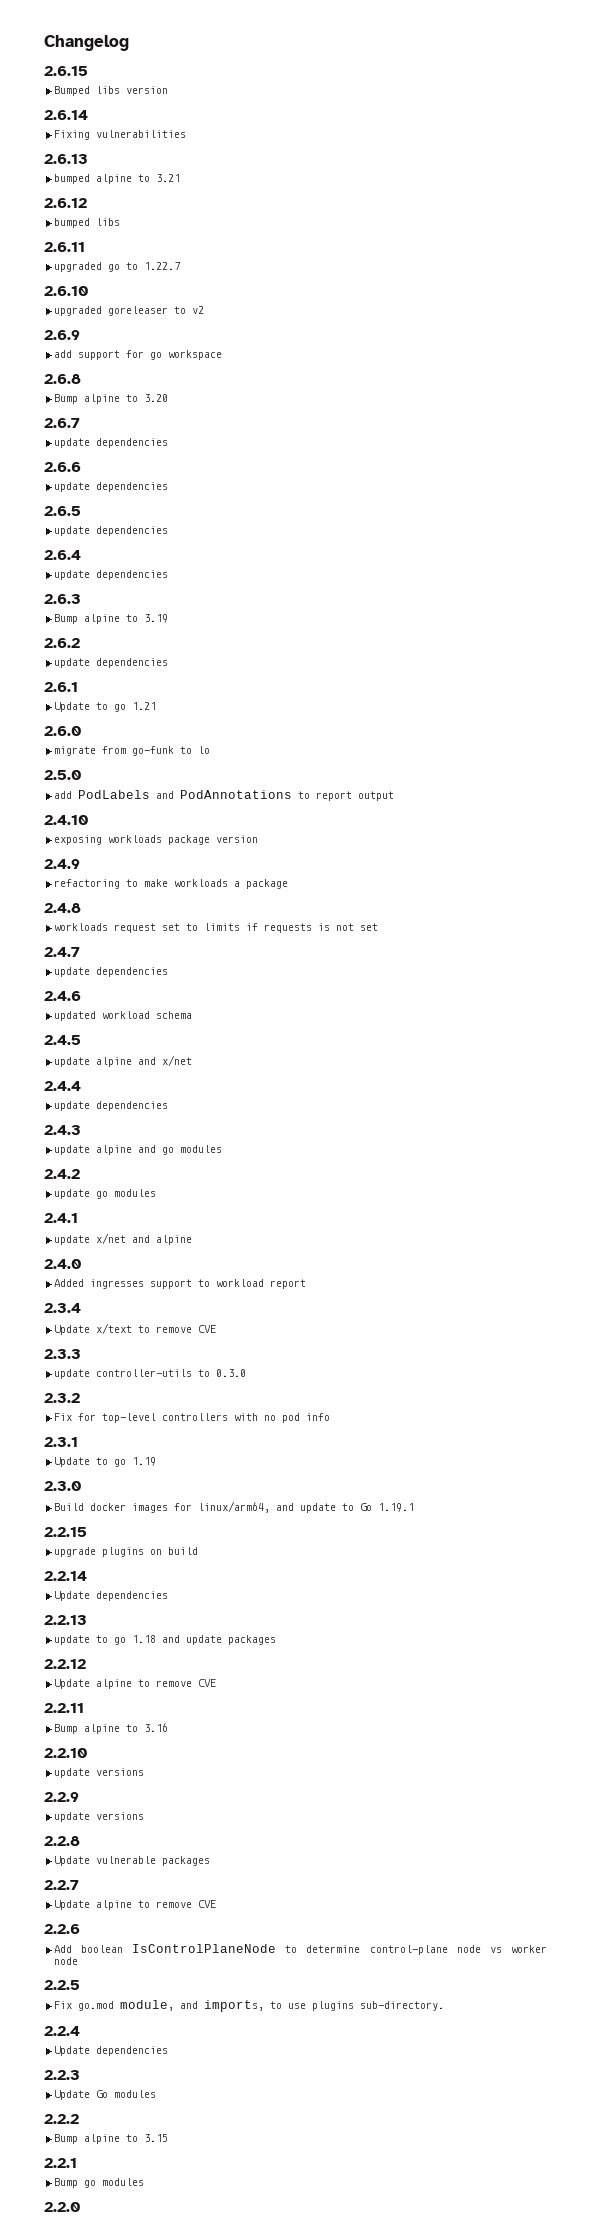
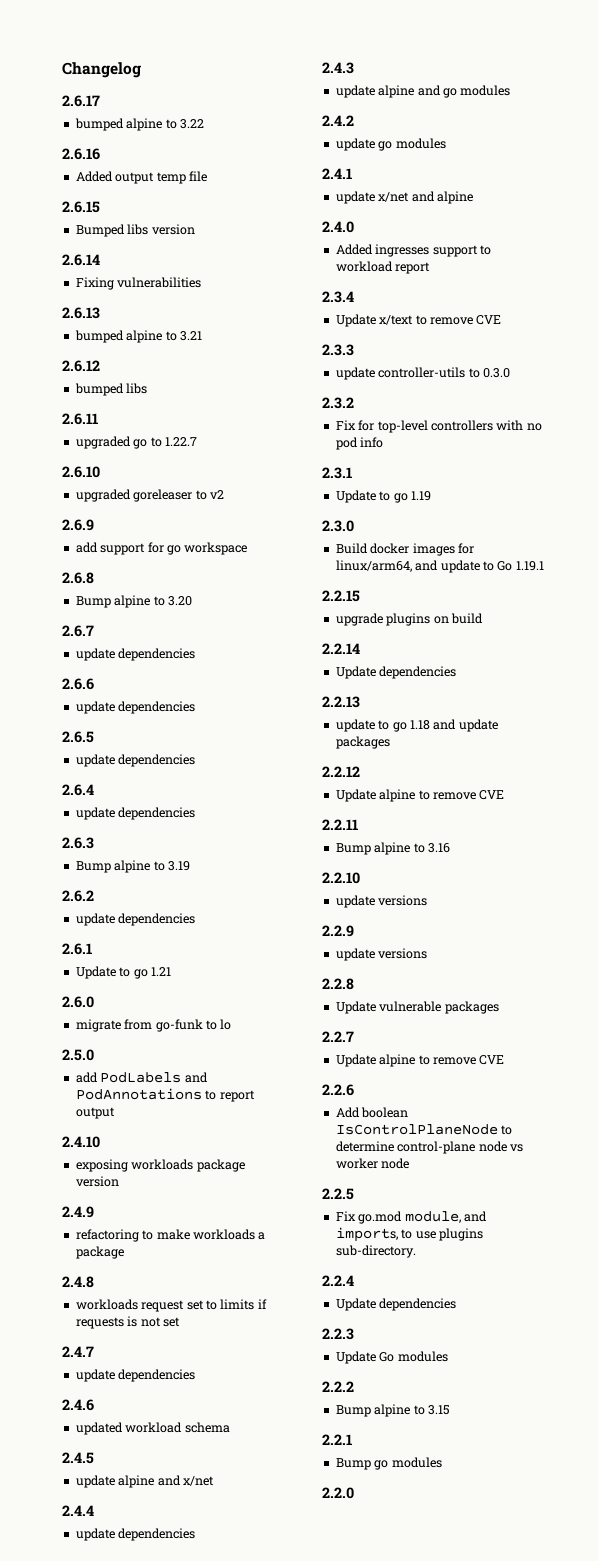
+ 2.6.17
+ bumped alpine to 3.22
+ 2.6.16
+ Added output temp file

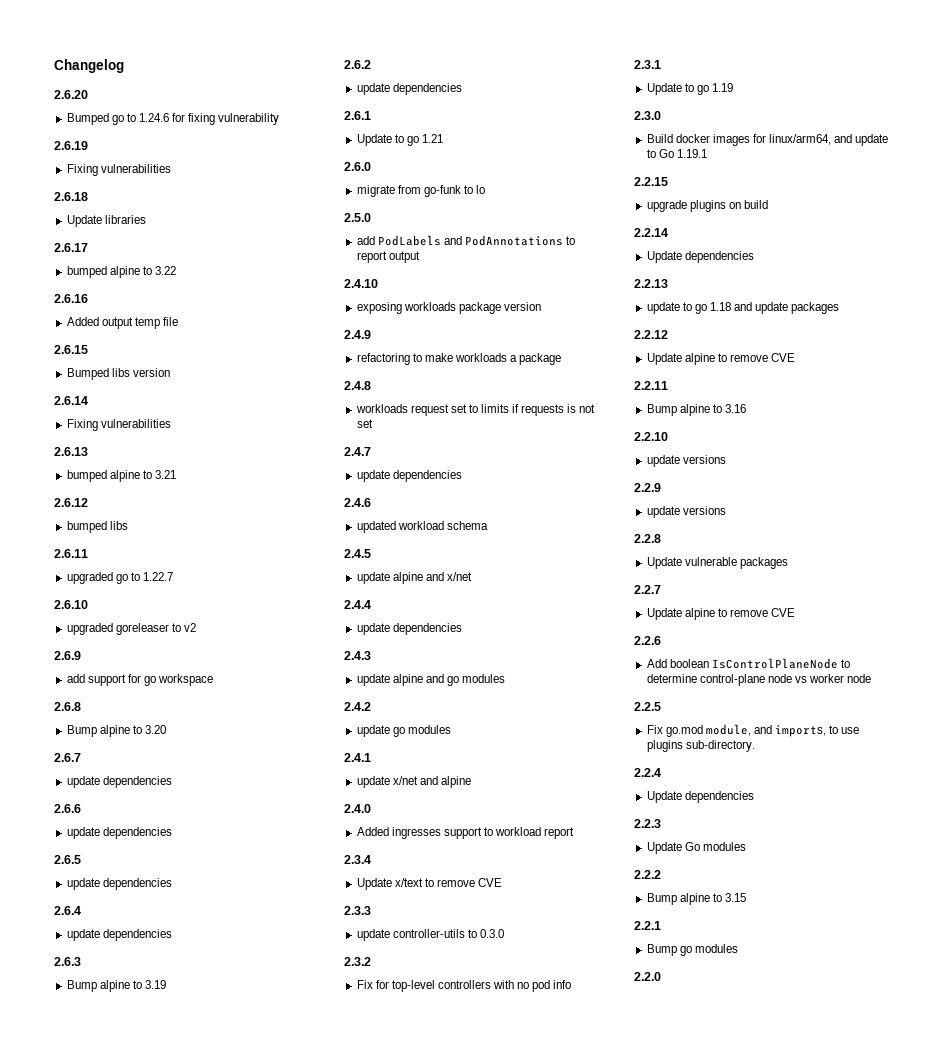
+ 2.6.20
+ Bumped go to 1.24.6 for fixing vulnerability
+ 2.6.19
+ Fixing vulnerabilities
+ 2.6.18
+ Update libraries

